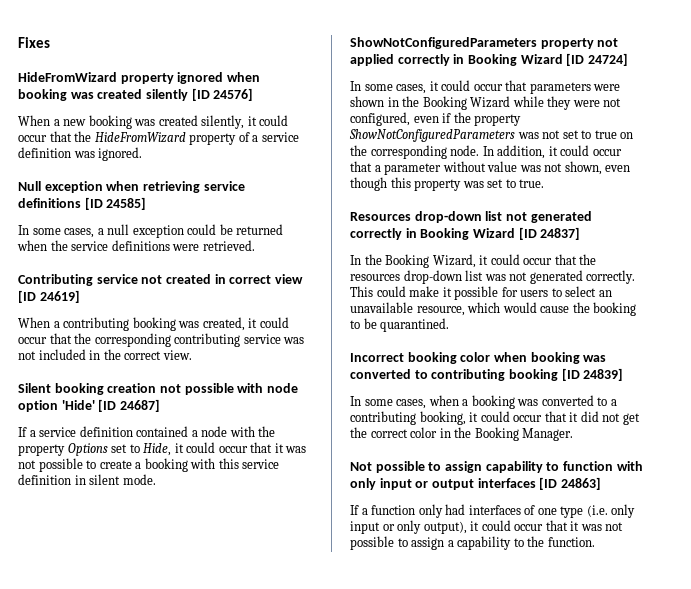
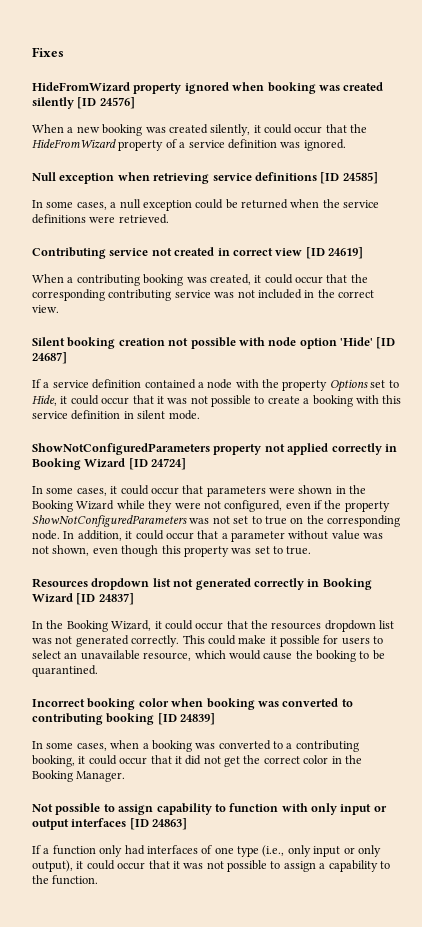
- Resources drop-down list not generated correctly in Booking Wizard [ID 24837]
+ Resources dropdown list not generated correctly in Booking Wizard [ID 24837]
- In the Booking Wizard, it could occur that the resources drop-down list was not generated correctly.
+ In the Booking Wizard, it could occur that the resources dropdown list was not generated correctly.
- If a function only had interfaces of one type (i.e. only input or only output), it could occur that it was not possible to assign a capability to the function.
+ If a function only had interfaces of one type (i.e., only input or only output), it could occur that it was not possible to assign a capability to the function.

